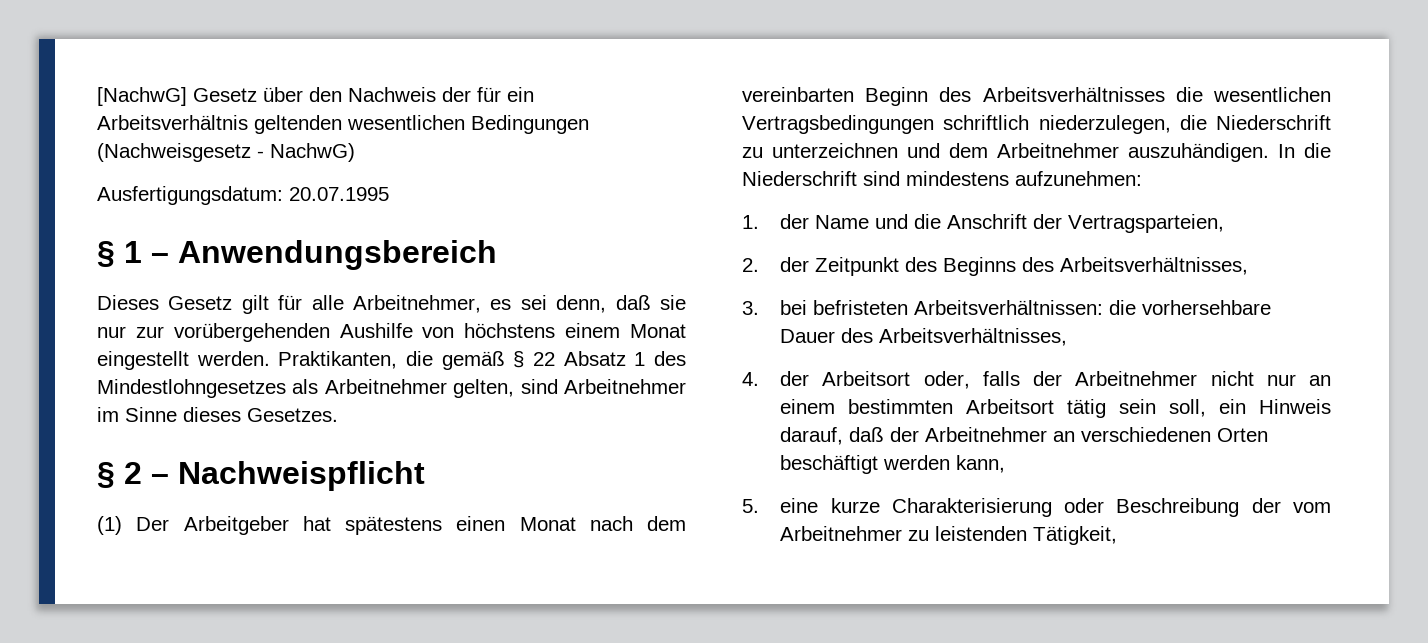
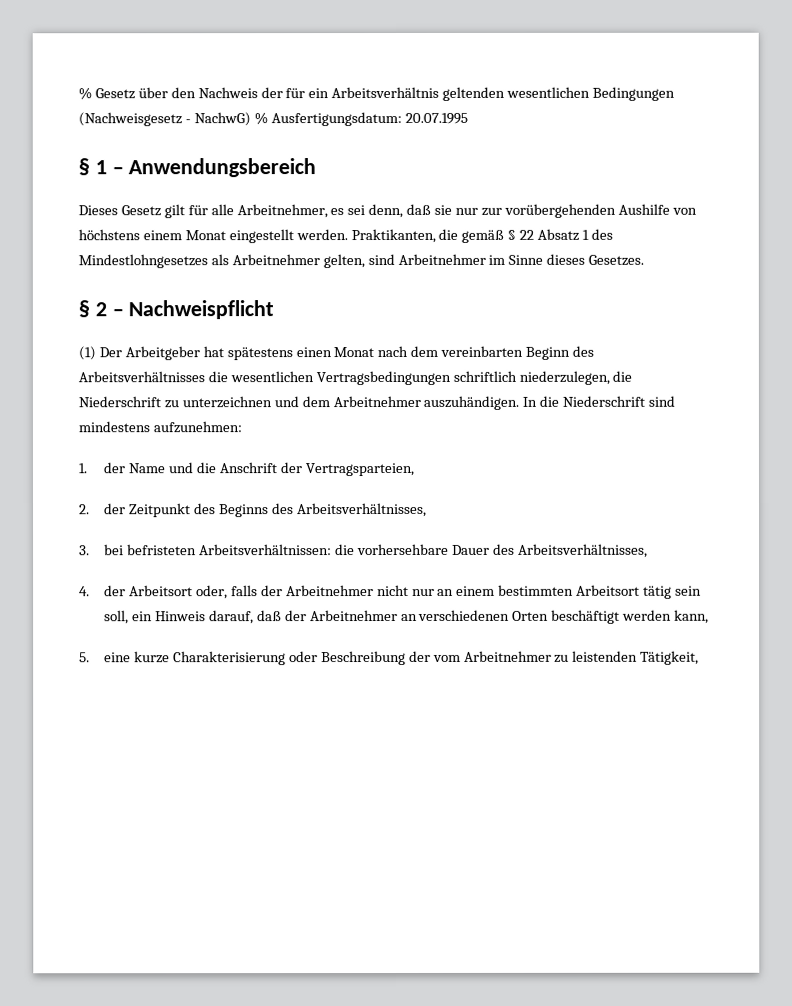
- [NachwG] Gesetz über den Nachweis der für ein Arbeitsverhältnis geltenden wesentlichen Bedingungen (Nachweisgesetz - NachwG)
- Ausfertigungsdatum: 20.07.1995
+ % Gesetz über den Nachweis der für ein Arbeitsverhältnis geltenden wesentlichen Bedingungen (Nachweisgesetz - NachwG) % Ausfertigungsdatum: 20.07.1995

